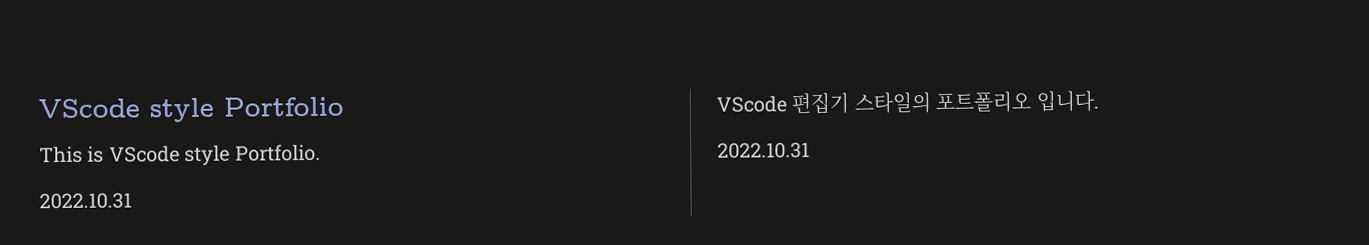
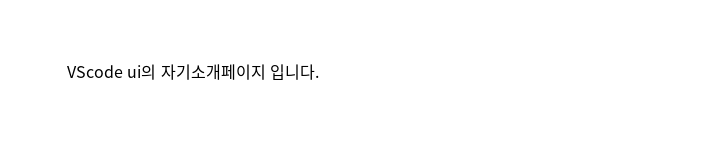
- VScode style Portfolio
- This is VScode style Portfolio.
- 2022.10.31
- VScode 편집기 스타일의 포트폴리오 입니다.
- 2022.10.31
+ VScode ui의 자기소개페이지 입니다.

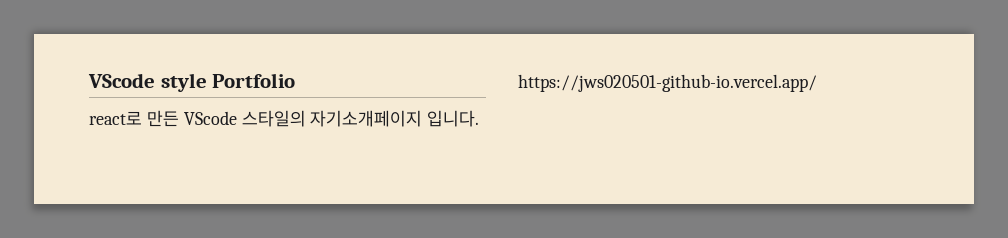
- VScode ui의 자기소개페이지 입니다.
+ VScode style Portfolio
+ react로 만든 VScode 스타일의 자기소개페이지 입니다. https://jws020501-github-io.vercel.app/

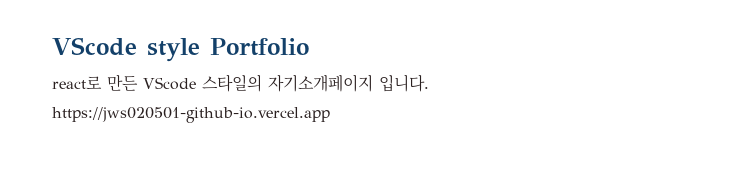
- react로 만든 VScode 스타일의 자기소개페이지 입니다. https://jws020501-github-io.vercel.app/
+ react로 만든 VScode 스타일의 자기소개페이지 입니다. https://jws020501-github-io.vercel.app

